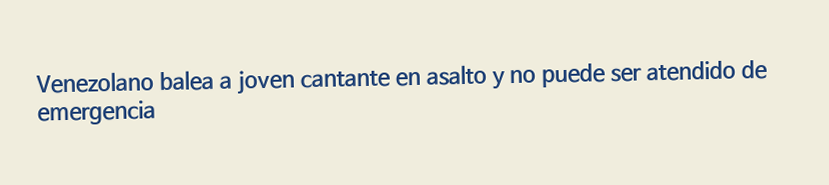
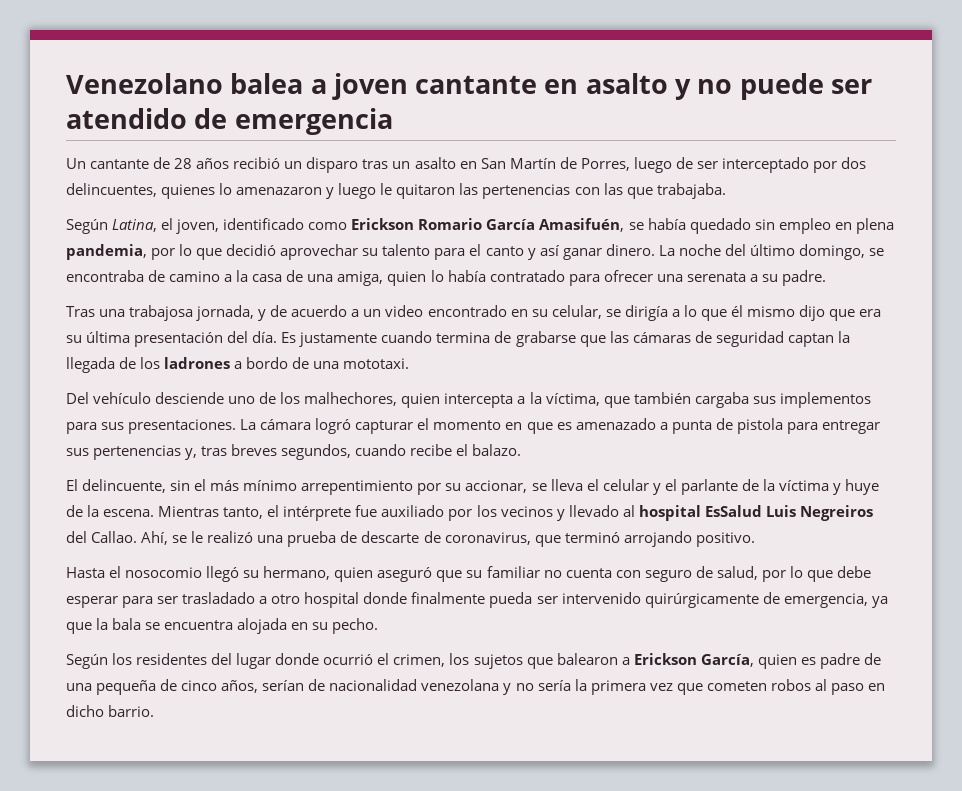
+ Un cantante de 28 años recibió un disparo tras un asalto en San Martín de Porres, luego de ser interceptado por dos delincuentes, quienes lo amenazaron y luego le quitaron las pertenencias con las que trabajaba.
+ Según Latina, el joven, identificado como Erickson Romario García Amasifuén, se había quedado sin empleo en plena pandemia, por lo que decidió aprovechar su talento para el canto y así ganar dinero. La noche del último domingo, se encontraba de camino a la casa de una amiga, quien lo había contratado para ofrecer una serenata a su padre.
+ Tras una trabajosa jornada, y de acuerdo a un video encontrado en su celular, se dirigía a lo que él mismo dijo que era su última presentación del día. Es justamente cuando termina de grabarse que las cámaras de seguridad captan la llegada de los ladrones a bordo de una mototaxi.
+ Del vehículo desciende uno de los malhechores, quien intercepta a la víctima, que también cargaba sus implementos para sus presentaciones. La cámara logró capturar el momento en que es amenazado a punta de pistola para entregar sus pertenencias y, tras breves segundos, cuando recibe el balazo.
+ El delincuente, sin el más mínimo arrepentimiento por su accionar, se lleva el celular y el parlante de la víctima y huye de la escena. Mientras tanto, el intérprete fue auxiliado por los vecinos y llevado al hospital EsSalud Luis Negreiros del Callao. Ahí, se le realizó una prueba de descarte de coronavirus, que terminó arrojando positivo.
+ Hasta el nosocomio llegó su hermano, quien aseguró que su familiar no cuenta con seguro de salud, por lo que debe esperar para ser trasladado a otro hospital donde finalmente pueda ser intervenido quirúrgicamente de emergencia, ya que la bala se encuentra alojada en su pecho.
+ Según los residentes del lugar donde ocurrió el crimen, los sujetos que balearon a Erickson García, quien es padre de una pequeña de cinco años, serían de nacionalidad venezolana y no sería la primera vez que cometen robos al paso en dicho barrio.

